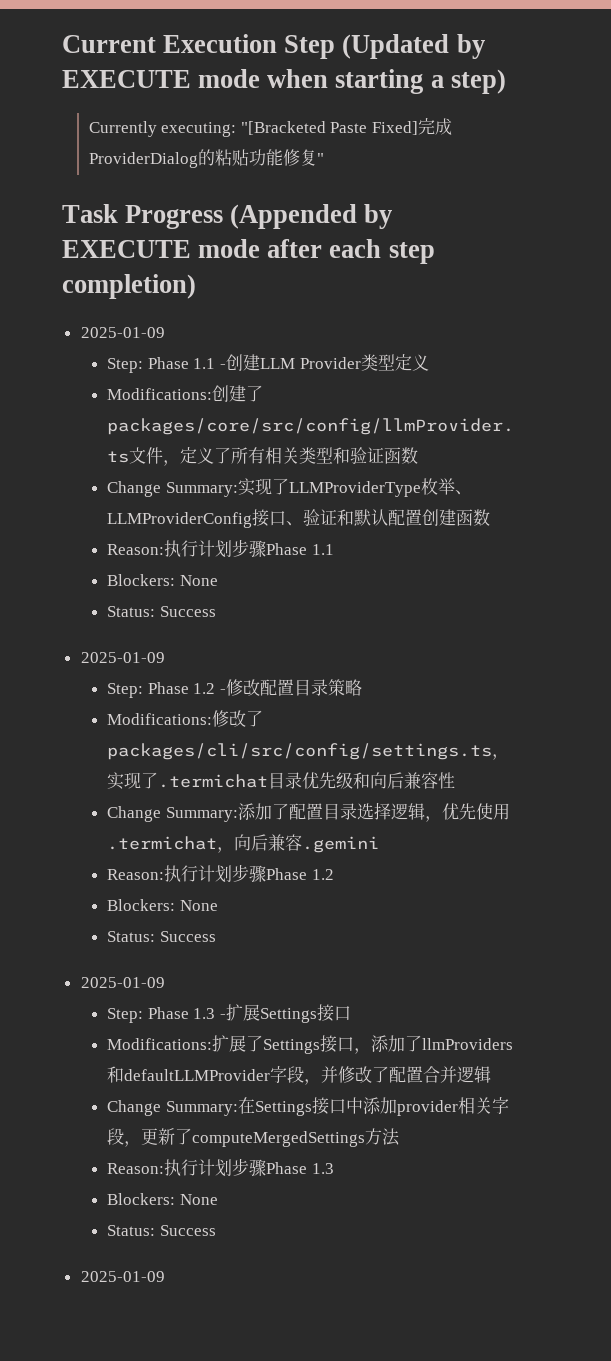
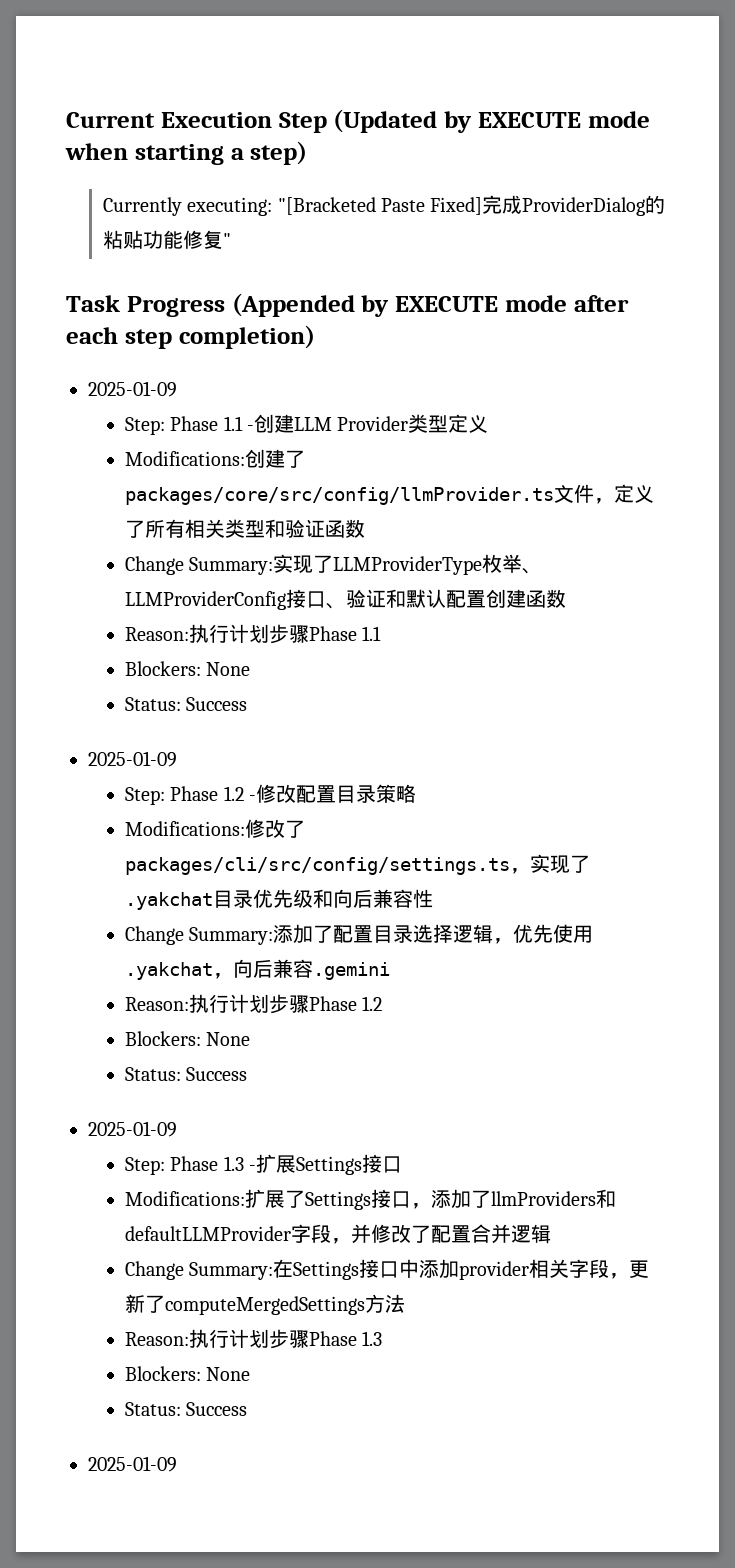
- Modifications:修改了packages/cli/src/config/settings.ts，实现了.termichat目录优先级和向后兼容性
+ Modifications:修改了packages/cli/src/config/settings.ts，实现了.yakchat目录优先级和向后兼容性
- Change Summary:添加了配置目录选择逻辑，优先使用.termichat，向后兼容.gemini
+ Change Summary:添加了配置目录选择逻辑，优先使用.yakchat，向后兼容.gemini

